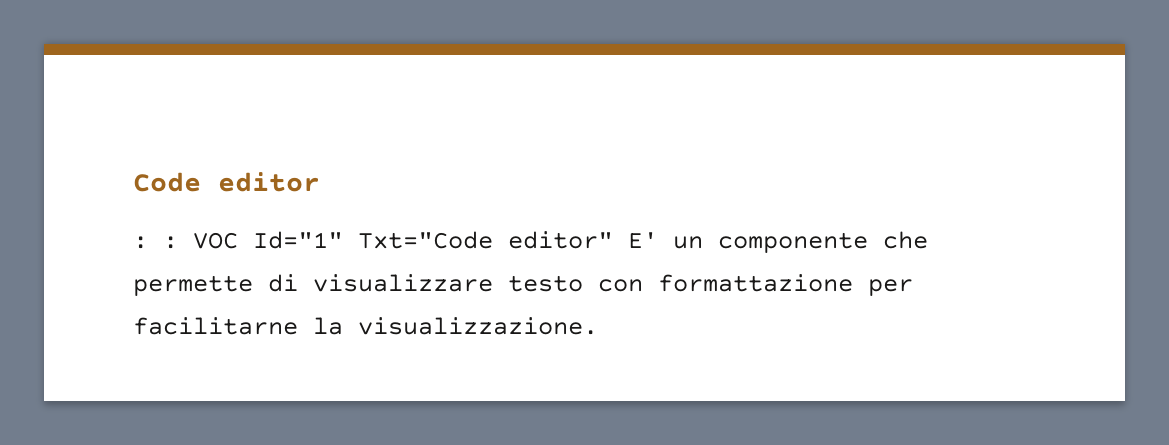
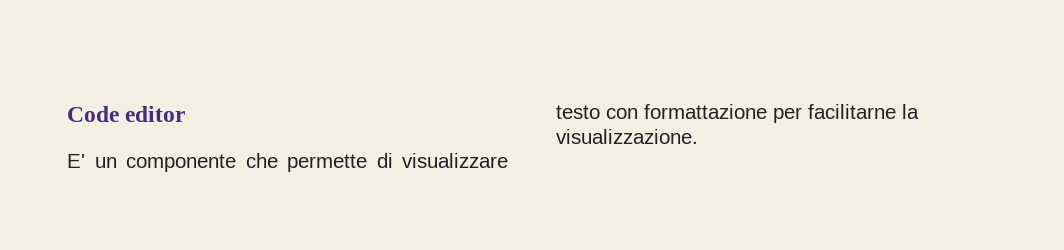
- : : VOC Id="1" Txt="Code editor" E' un componente che permette di visualizzare testo con formattazione per facilitarne la visualizzazione.
+ E' un componente che permette di visualizzare testo con formattazione per facilitarne la visualizzazione.

